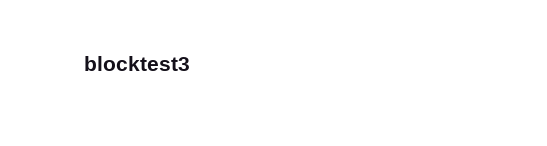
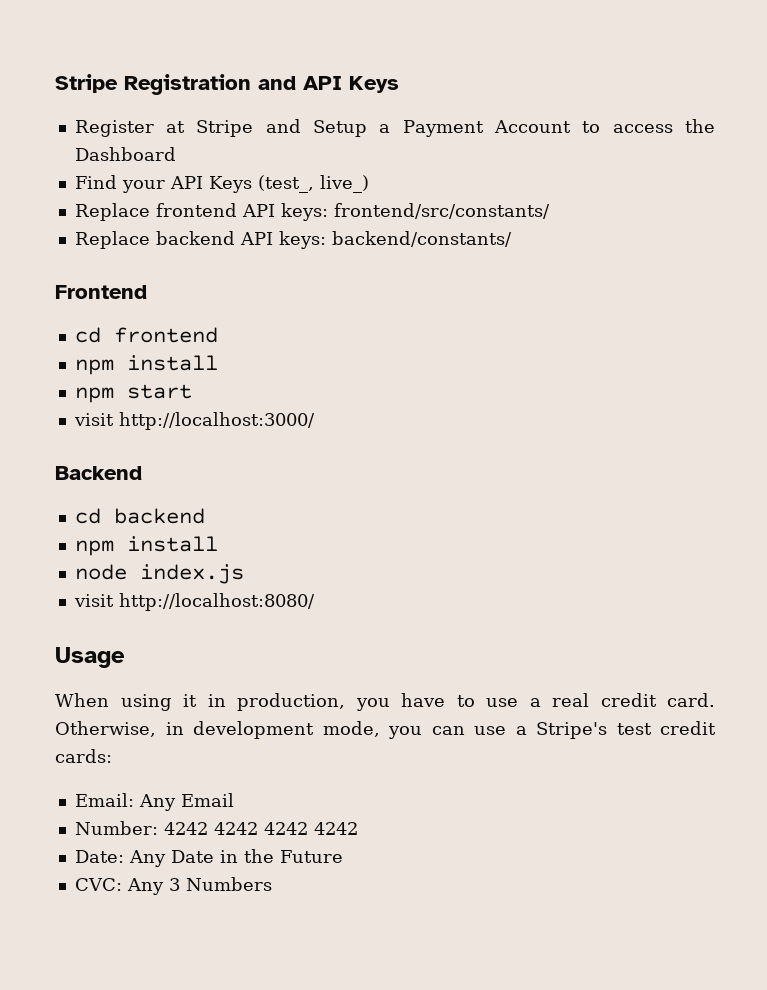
- blocktest3
+ Stripe Registration and API Keys
+ Register at Stripe and Setup a Payment Account to access the Dashboard
+ Find your API Keys (test_, live_)
+ Replace frontend API keys: frontend/src/constants/
+ Replace backend API keys: backend/constants/
+ Frontend
+ cd frontend
+ npm install
+ npm start
+ visit http://localhost:3000/
+ Backend
+ cd backend
+ npm install
+ node index.js
+ visit http://localhost:8080/
+ Usage
+ When using it in production, you have to use a real credit card. Otherwise, in development mode, you can use a Stripe's test credit cards:
+ Email: Any Email
+ Number: 4242 4242 4242 4242
+ Date: Any Date in the Future
+ CVC: Any 3 Numbers

